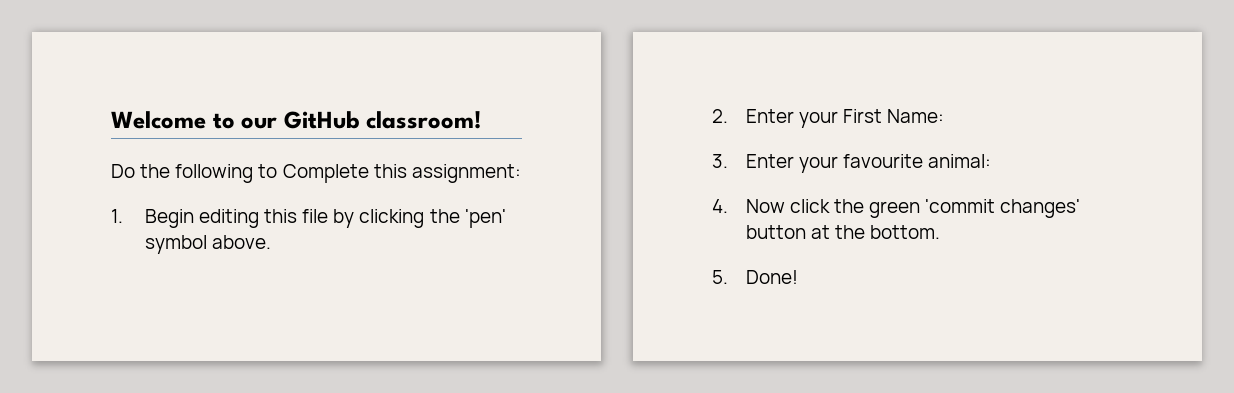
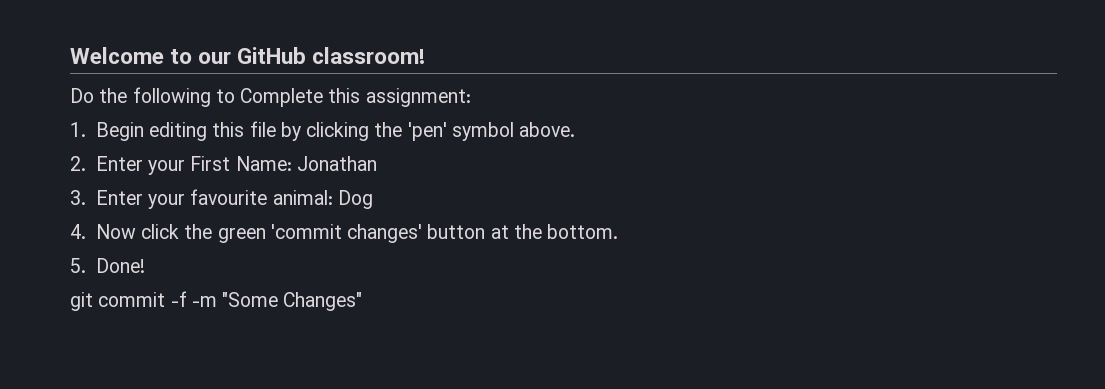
- 2. Enter your First Name:
+ 2. Enter your First Name: Jonathan
- 3. Enter your favourite animal:
+ 3. Enter your favourite animal: Dog
+ git commit -f -m "Some Changes"

